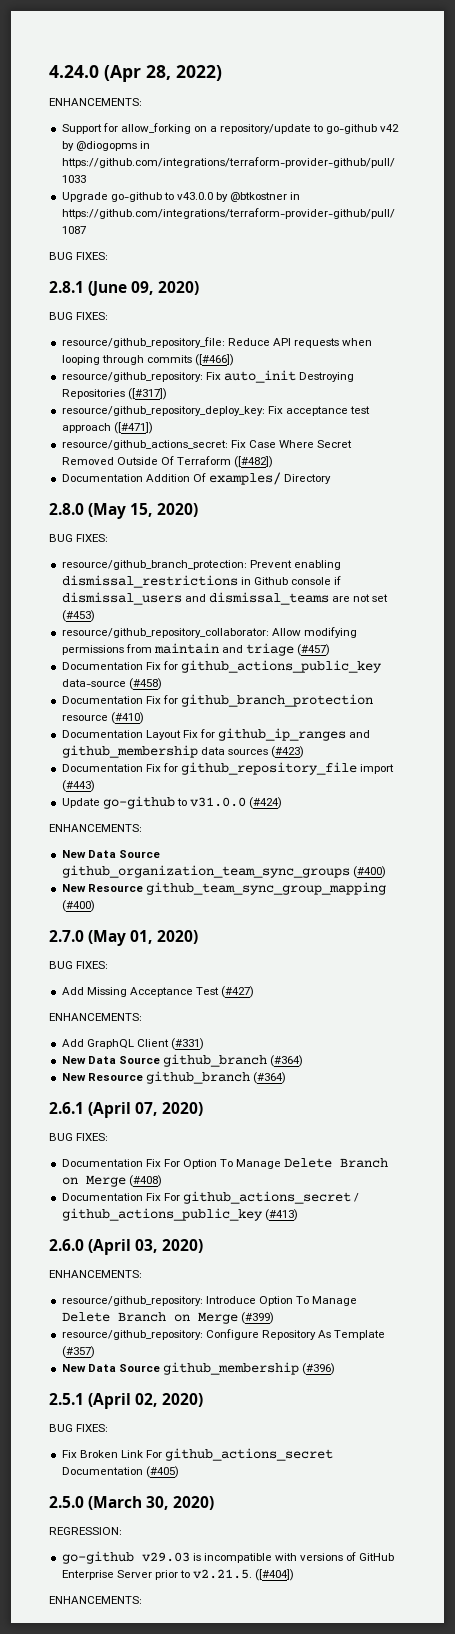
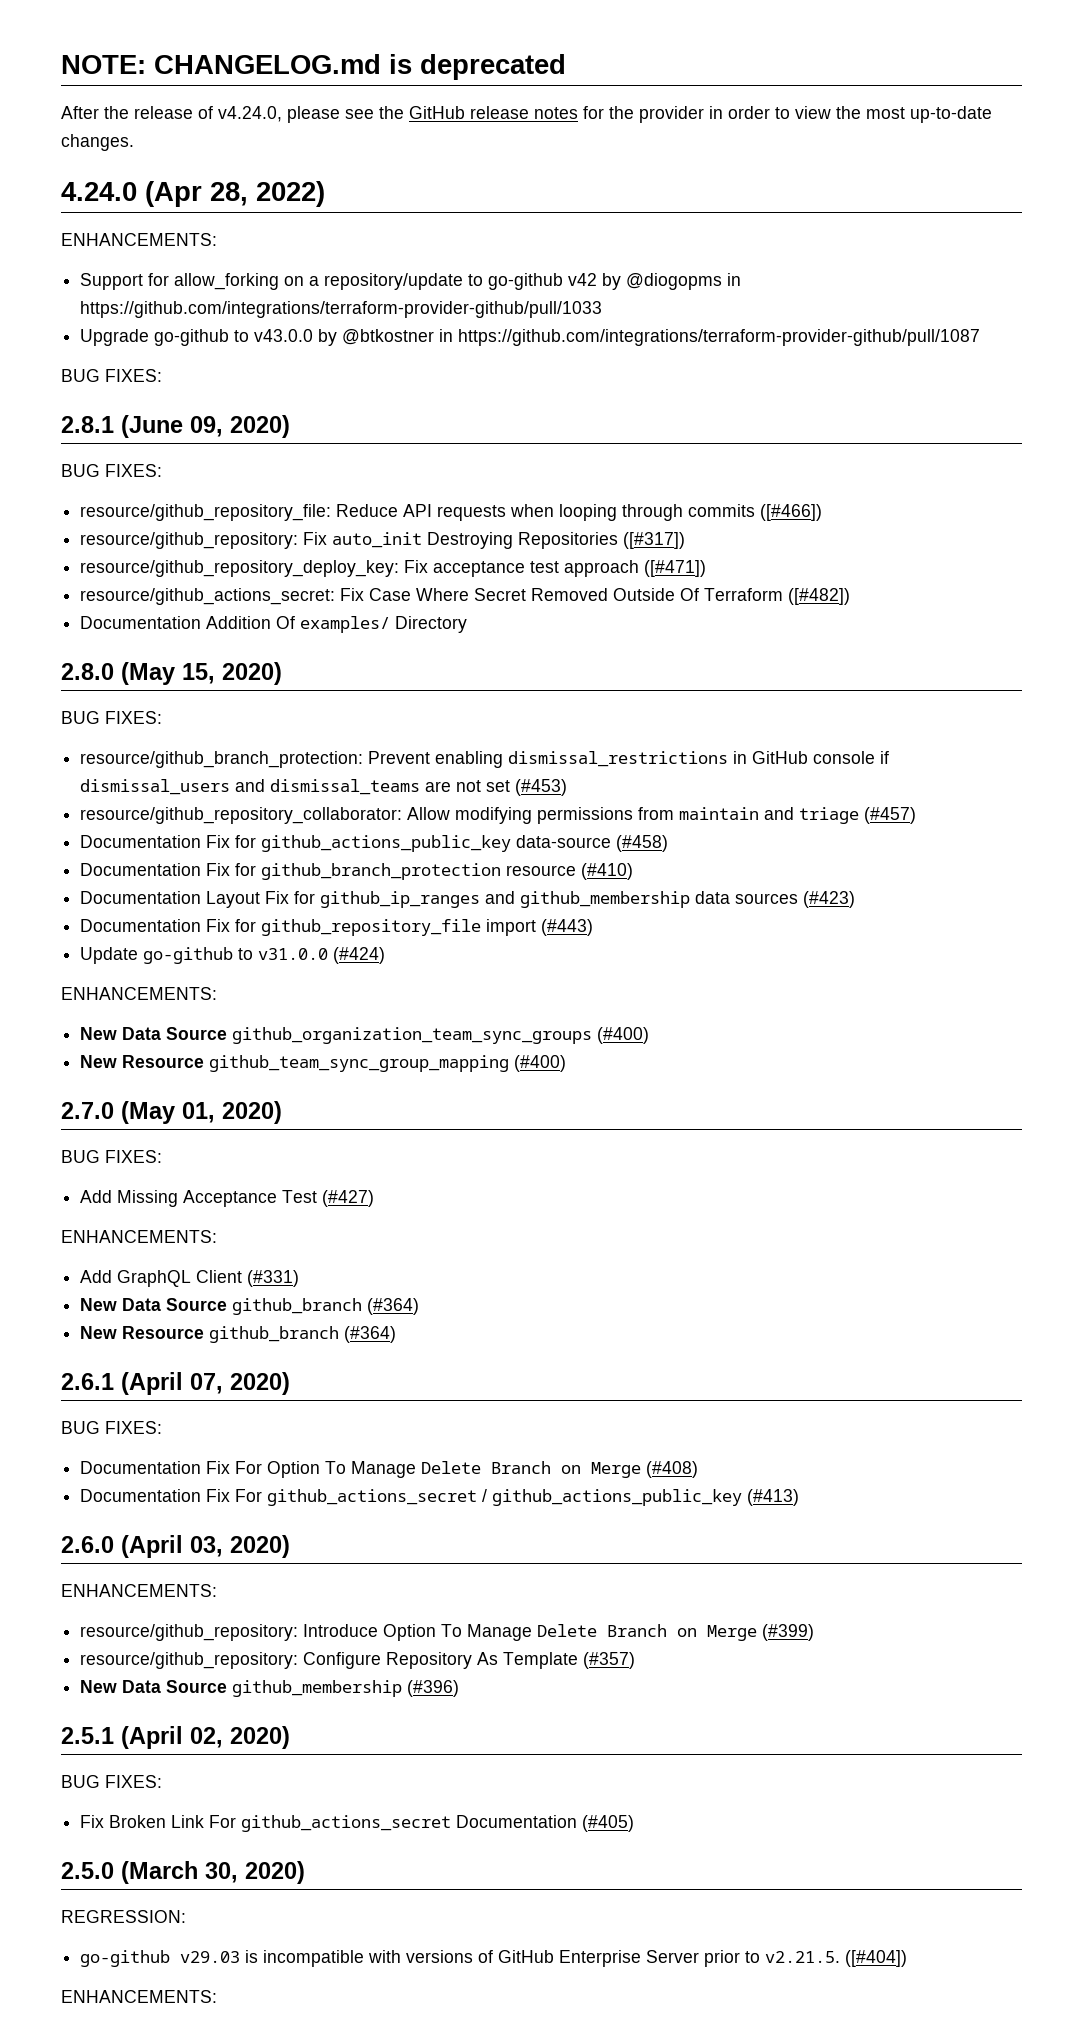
+ NOTE: CHANGELOG.md is deprecated
+ After the release of v4.24.0, please see the GitHub release notes for the provider in order to view the most up-to-date changes.
- resource/github_branch_protection: Prevent enabling dismissal_restrictions in Github console if dismissal_users and dismissal_teams are not set (#453)
+ resource/github_branch_protection: Prevent enabling dismissal_restrictions in GitHub console if dismissal_users and dismissal_teams are not set (#453)

